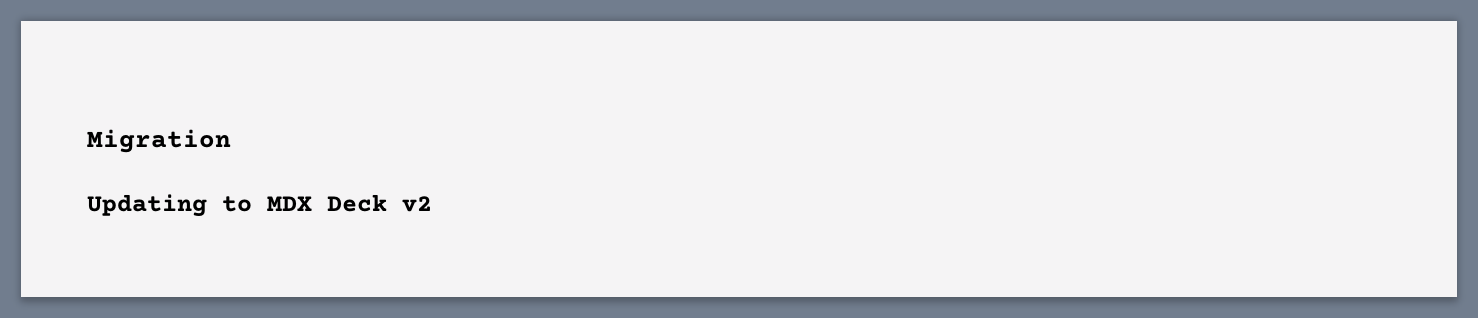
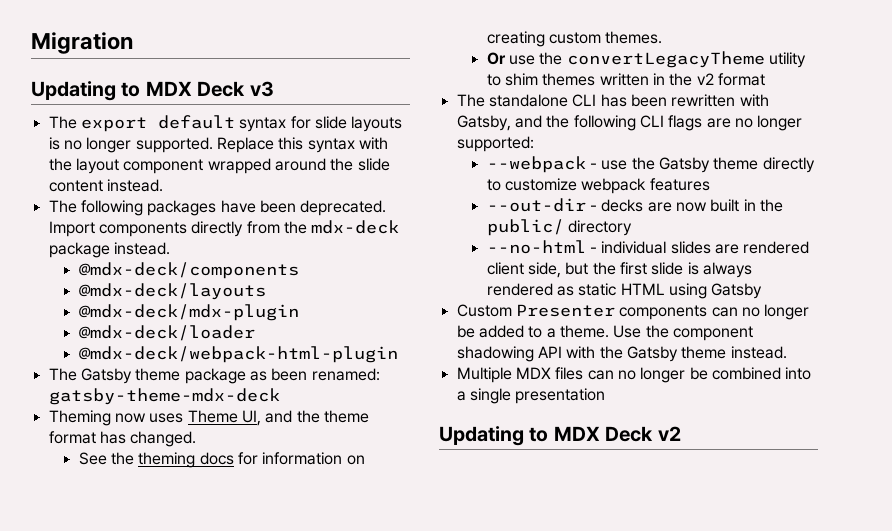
+ Updating to MDX Deck v3
+ The export default syntax for slide layouts is no longer supported. Replace this syntax with the layout component wrapped around the slide content instead.
+ The following packages have been deprecated. Import components directly from the mdx-deck package instead.
+ @mdx-deck/components
+ @mdx-deck/layouts
+ @mdx-deck/mdx-plugin
+ @mdx-deck/loader
+ @mdx-deck/webpack-html-plugin
+ The Gatsby theme package as been renamed: gatsby-theme-mdx-deck
+ Theming now uses Theme UI, and the theme format has changed.
+ See the theming docs for information on creating custom themes.
+ Or use the convertLegacyTheme utility to shim themes written in the v2 format
+ The standalone CLI has been rewritten with Gatsby, and the following CLI flags are no longer supported:
+ --webpack - use the Gatsby theme directly to customize webpack features
+ --out-dir - decks are now built in the public/ directory
+ --no-html - individual slides are rendered client side, but the first slide is always rendered as static HTML using Gatsby
+ Custom Presenter components can no longer be added to a theme. Use the component shadowing API with the Gatsby theme instead.
+ Multiple MDX files can no longer be combined into a single presentation

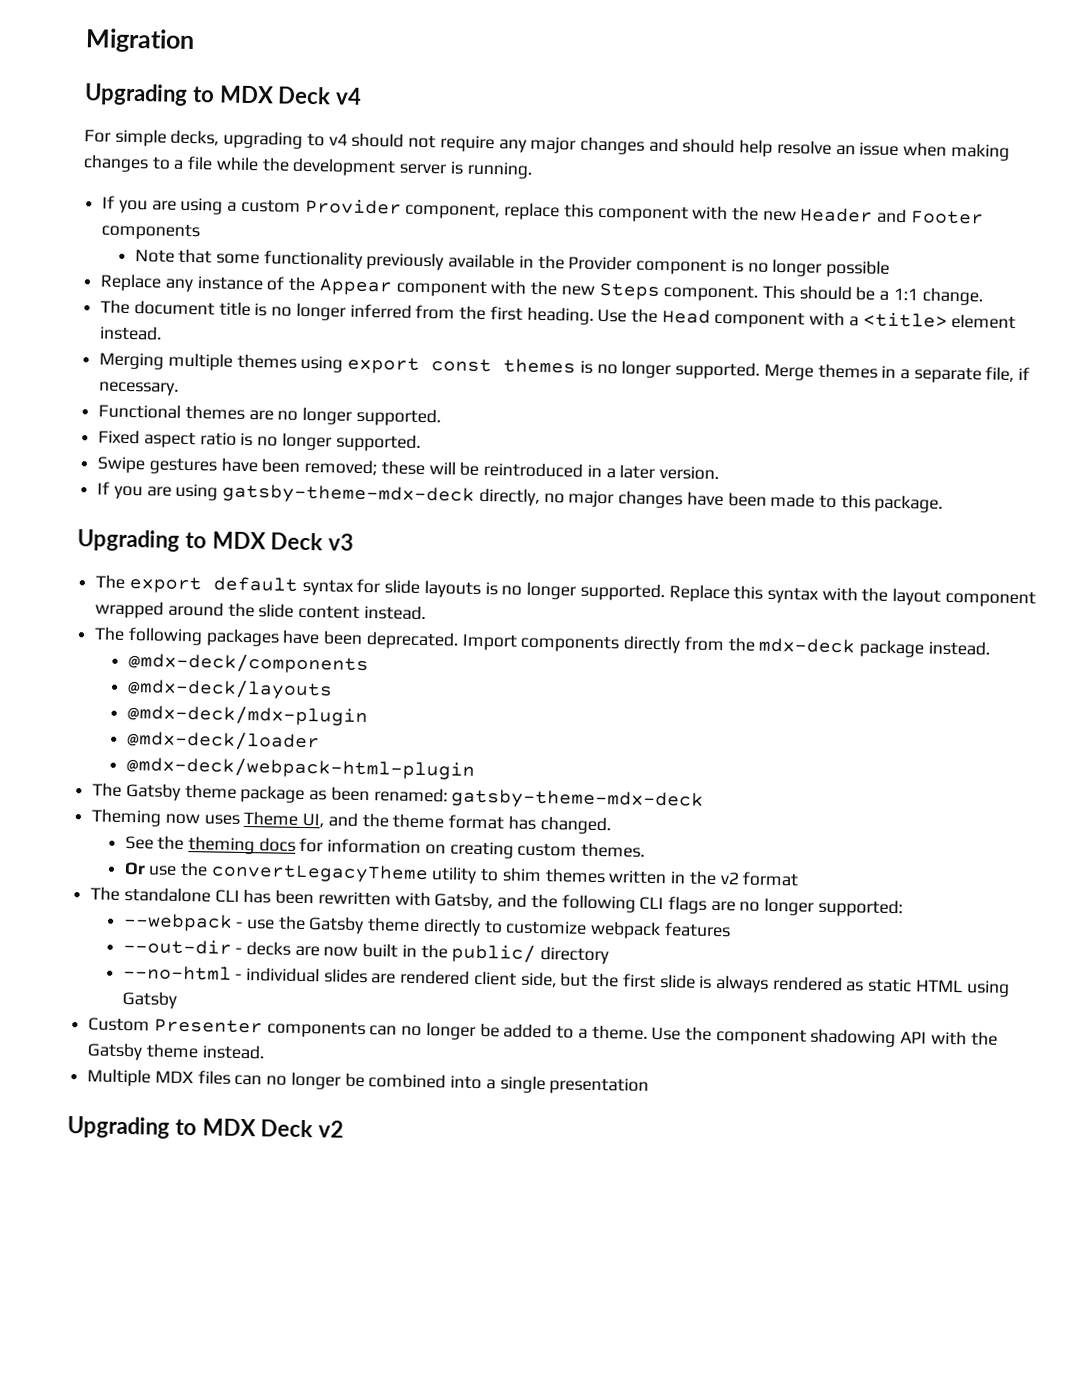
- Updating to MDX Deck v3
+ Upgrading to MDX Deck v4
+ For simple decks, upgrading to v4 should not require any major changes and should help resolve an issue when making changes to a file while the development server is running.
+ If you are using a custom Provider component, replace this component with the new Header and Footer components
+ Note that some functionality previously available in the Provider component is no longer possible
+ Replace any instance of the Appear component with the new Steps component. This should be a 1:1 change.
+ The document title is no longer inferred from the first heading. Use the Head component with a <title> element instead.
+ Merging multiple themes using export const themes is no longer supported. Merge themes in a separate file, if necessary.
+ Functional themes are no longer supported.
+ Fixed aspect ratio is no longer supported.
+ Swipe gestures have been removed; these will be reintroduced in a later version.
+ If you are using gatsby-theme-mdx-deck directly, no major changes have been made to this package.
+ Upgrading to MDX Deck v3
- Updating to MDX Deck v2
+ Upgrading to MDX Deck v2

